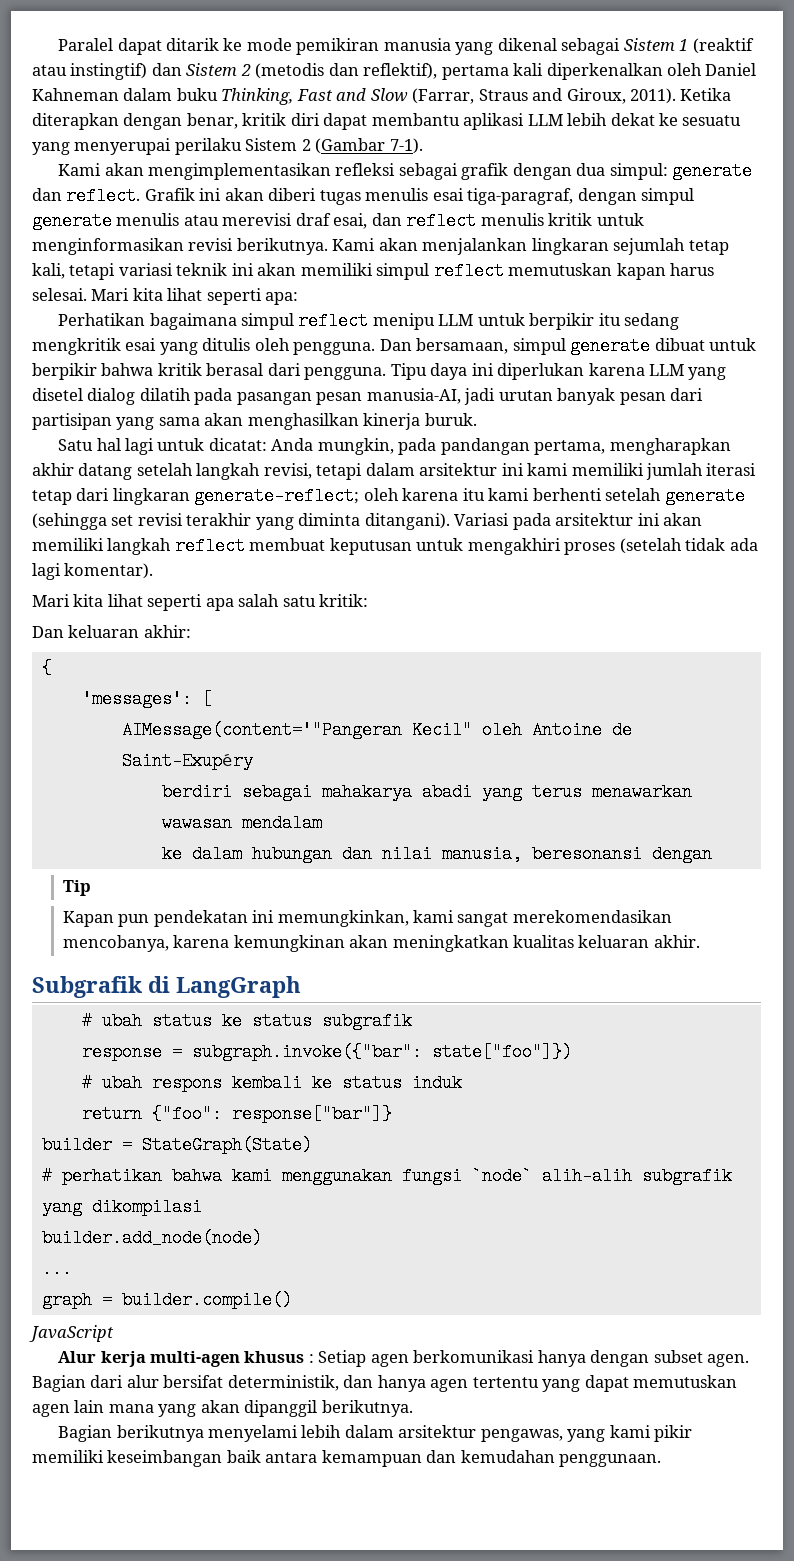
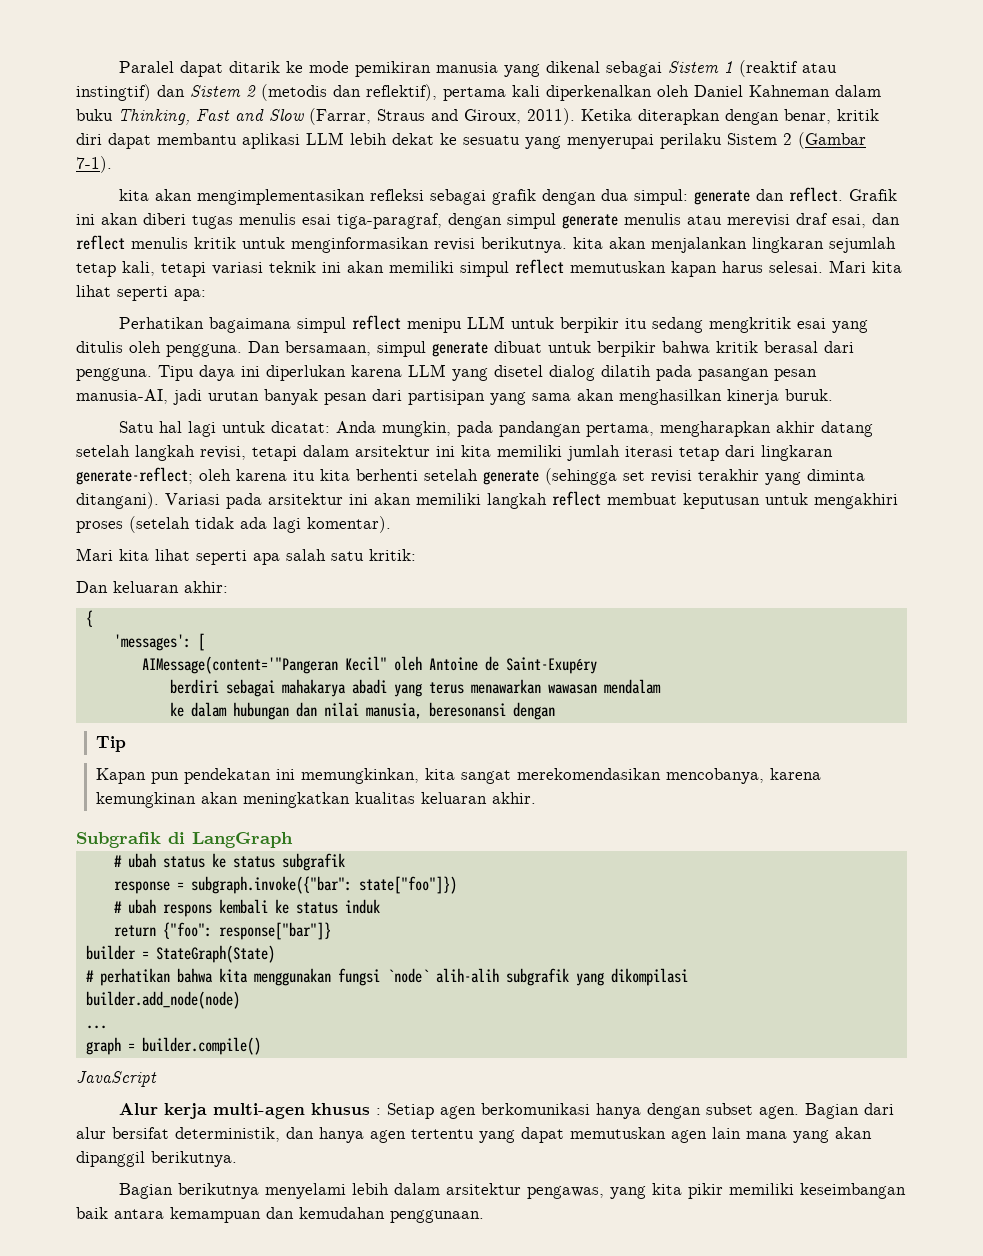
- Kami akan mengimplementasikan refleksi sebagai grafik dengan dua simpul: generate dan reflect.
+ kita akan mengimplementasikan refleksi sebagai grafik dengan dua simpul: generate dan reflect.
- Grafik ini akan diberi tugas menulis esai tiga-paragraf, dengan simpul generate menulis atau merevisi draf esai, dan reflect menulis kritik untuk menginformasikan revisi berikutnya. Kami akan menjalankan lingkaran sejumlah tetap kali, tetapi variasi teknik ini akan memiliki simpul reflect memutuskan kapan harus selesai.
+ Grafik ini akan diberi tugas menulis esai tiga-paragraf, dengan simpul generate menulis atau merevisi draf esai, dan reflect menulis kritik untuk menginformasikan revisi berikutnya. kita akan menjalankan lingkaran sejumlah tetap kali, tetapi variasi teknik ini akan memiliki simpul reflect memutuskan kapan harus selesai.
- Satu hal lagi untuk dicatat: Anda mungkin, pada pandangan pertama, mengharapkan akhir datang setelah langkah revisi, tetapi dalam arsitektur ini kami memiliki jumlah iterasi tetap dari lingkaran generate-reflect; oleh karena itu kami berhenti setelah generate (sehingga set revisi terakhir yang diminta ditangani).
+ Satu hal lagi untuk dicatat: Anda mungkin, pada pandangan pertama, mengharapkan akhir datang setelah langkah revisi, tetapi dalam arsitektur ini kita memiliki jumlah iterasi tetap dari lingkaran generate-reflect; oleh karena itu kita berhenti setelah generate (sehingga set revisi terakhir yang diminta ditangani).
- Kapan pun pendekatan ini memungkinkan, kami sangat merekomendasikan mencobanya, karena kemungkinan akan meningkatkan kualitas keluaran akhir.
+ Kapan pun pendekatan ini memungkinkan, kita sangat merekomendasikan mencobanya, karena kemungkinan akan meningkatkan kualitas keluaran akhir.
- # perhatikan bahwa kami menggunakan fungsi `node` alih-alih subgrafik yang dikompilasi
+ # perhatikan bahwa kita menggunakan fungsi `node` alih-alih subgrafik yang dikompilasi
- Bagian berikutnya menyelami lebih dalam arsitektur pengawas, yang kami pikir memiliki keseimbangan baik antara kemampuan dan kemudahan penggunaan.
+ Bagian berikutnya menyelami lebih dalam arsitektur pengawas, yang kita pikir memiliki keseimbangan baik antara kemampuan dan kemudahan penggunaan.

